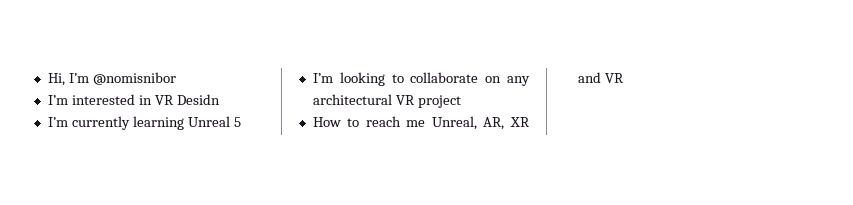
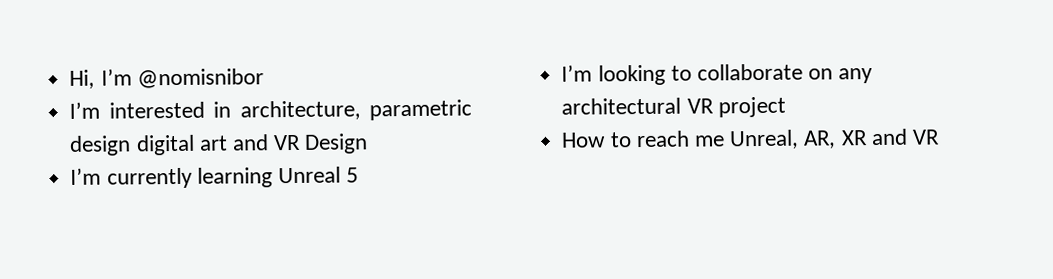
- I’m interested in VR Desidn
+ I’m interested in architecture, parametric design digital art and VR Design

